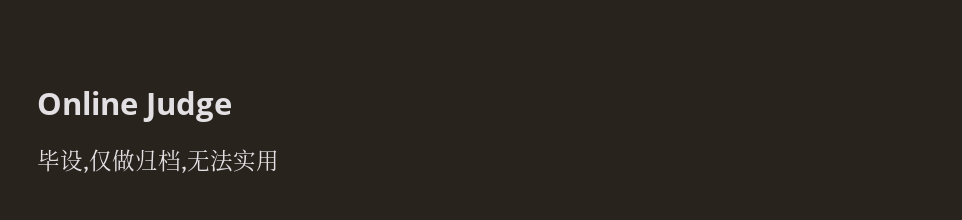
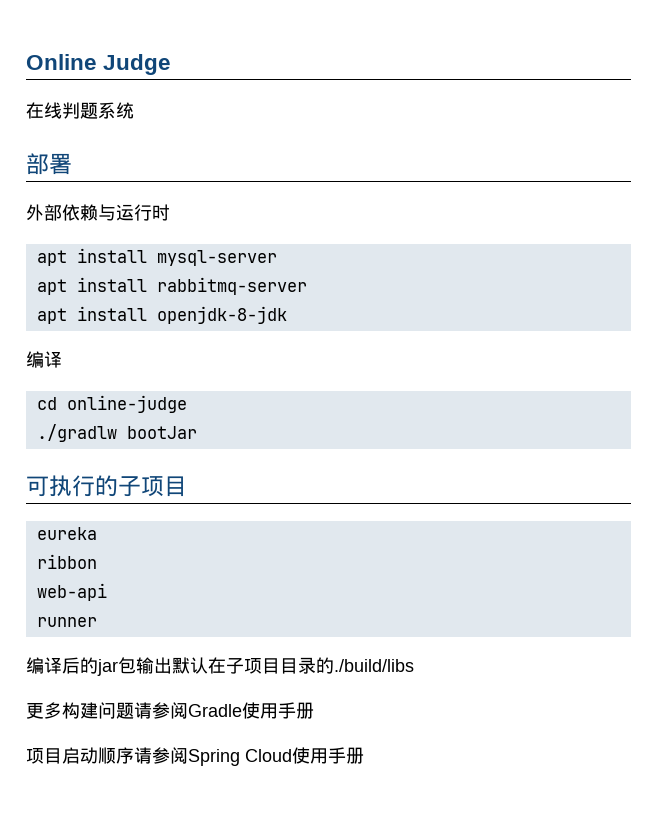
- 毕设,仅做归档,无法实用
+ 在线判题系统
+ 部署
+ 外部依赖与运行时
+ apt install mysql-server
+ apt install rabbitmq-server
+ apt install openjdk-8-jdk
+ 编译
+ cd online-judge
+ ./gradlw bootJar
+ 可执行的子项目
+ eureka
+ ribbon
+ web-api
+ runner
+ 编译后的jar包输出默认在子项目目录的./build/libs
+ 更多构建问题请参阅Gradle使用手册
+ 项目启动顺序请参阅Spring Cloud使用手册

